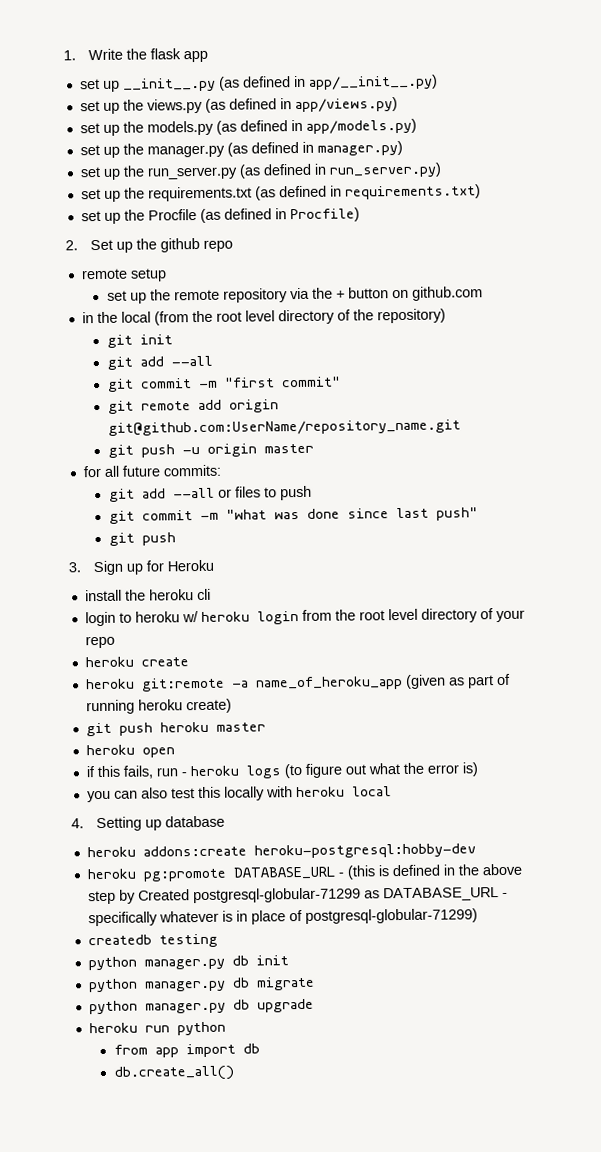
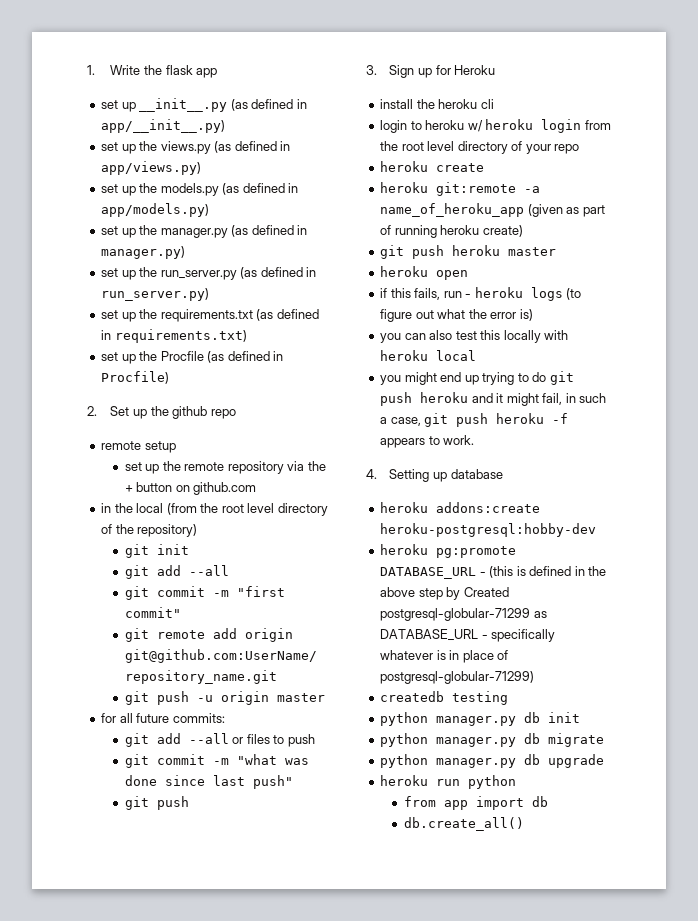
+ you might end up trying to do git push heroku and it might fail, in such a case, git push heroku -f appears to work.

